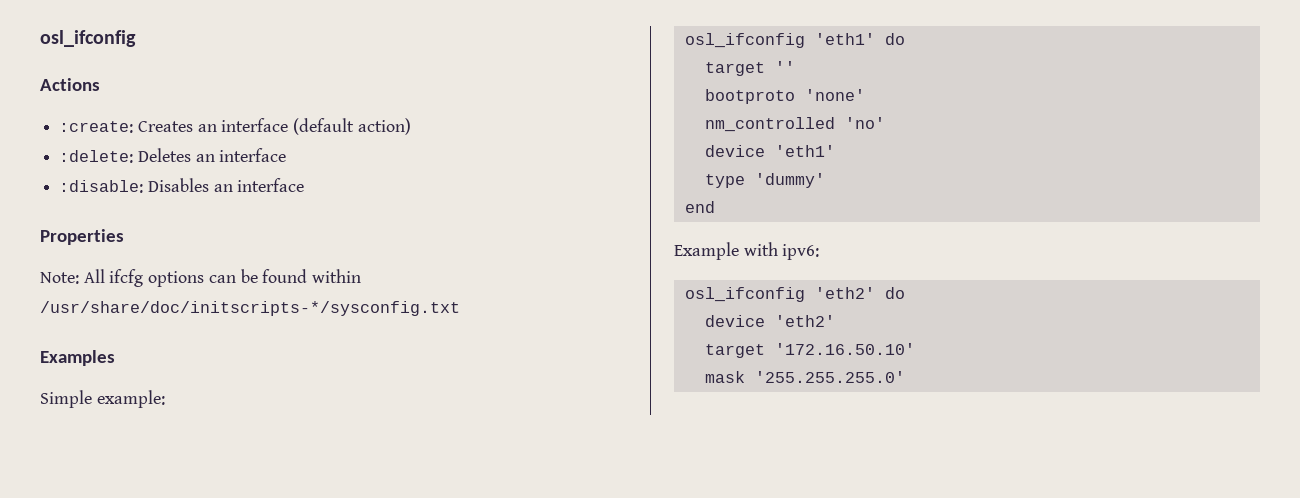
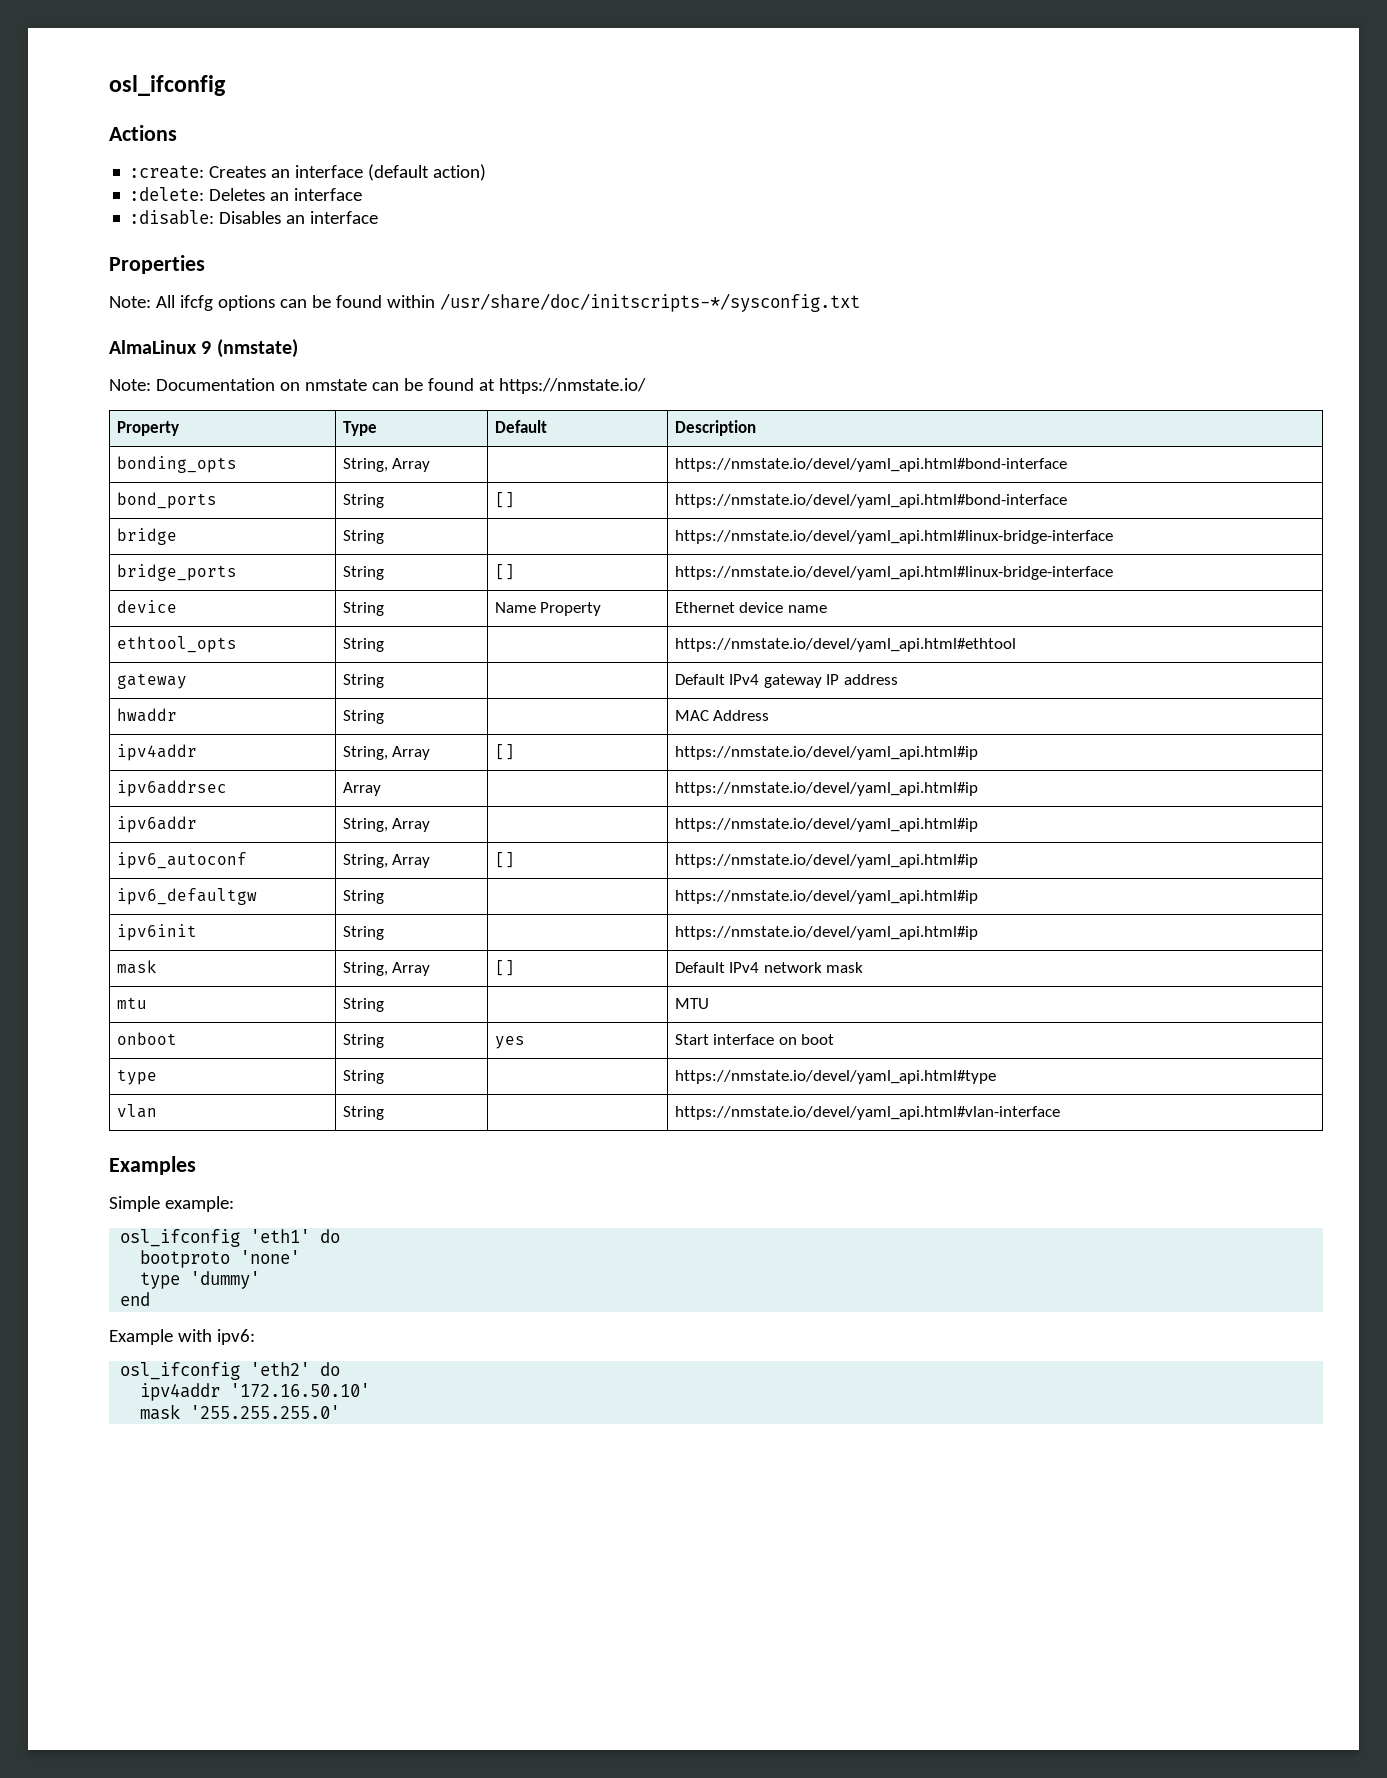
+ AlmaLinux 9 (nmstate)
+ Note: Documentation on nmstate can be found at https://nmstate.io/
+ Property | Type | Default | Description
+ bonding_opts | String, Array | | https://nmstate.io/devel/yaml_api.html#bond-interface
+ bond_ports | String | [] | https://nmstate.io/devel/yaml_api.html#bond-interface
+ bridge | String | | https://nmstate.io/devel/yaml_api.html#linux-bridge-interface
+ bridge_ports | String | [] | https://nmstate.io/devel/yaml_api.html#linux-bridge-interface
+ device | String | Name Property | Ethernet device name
+ ethtool_opts | String | | https://nmstate.io/devel/yaml_api.html#ethtool
+ gateway | String | | Default IPv4 gateway IP address
+ hwaddr | String | | MAC Address
+ ipv4addr | String, Array | [] | https://nmstate.io/devel/yaml_api.html#ip
+ ipv6addrsec | Array | | https://nmstate.io/devel/yaml_api.html#ip
+ ipv6addr | String, Array | | https://nmstate.io/devel/yaml_api.html#ip
+ ipv6_autoconf | String, Array | [] | https://nmstate.io/devel/yaml_api.html#ip
+ ipv6_defaultgw | String | | https://nmstate.io/devel/yaml_api.html#ip
+ ipv6init | String | | https://nmstate.io/devel/yaml_api.html#ip
+ mask | String, Array | [] | Default IPv4 network mask
+ mtu | String | | MTU
+ onboot | String | yes | Start interface on boot
+ type | String | | https://nmstate.io/devel/yaml_api.html#type
+ vlan | String | | https://nmstate.io/devel/yaml_api.html#vlan-interface
- target ''
- nm_controlled 'no'
- device 'eth1'
- device 'eth2'
- target '172.16.50.10'
+ ipv4addr '172.16.50.10'

